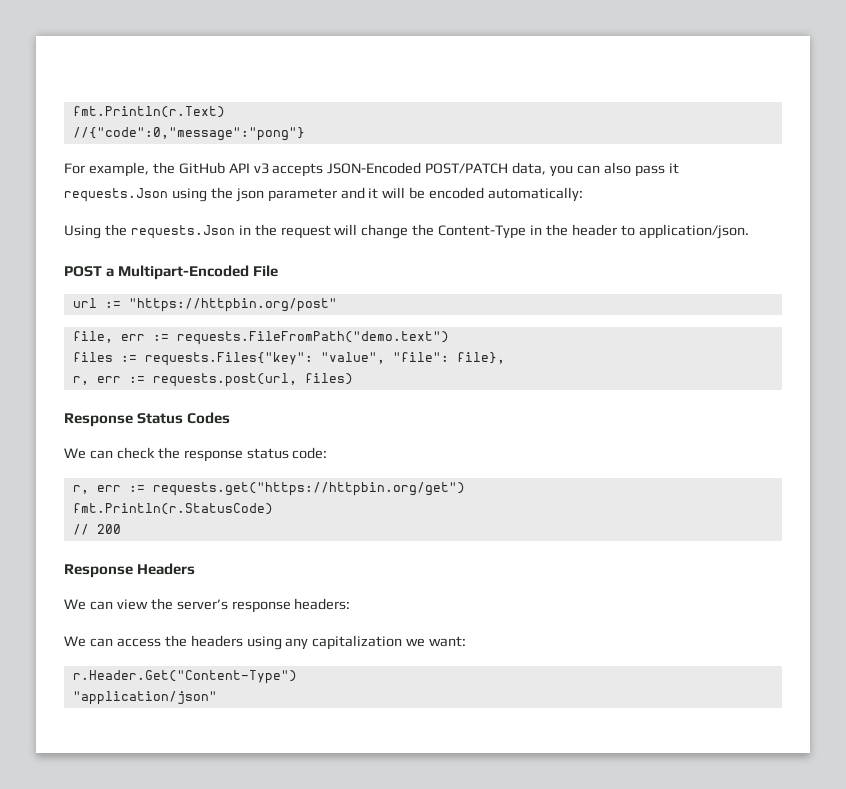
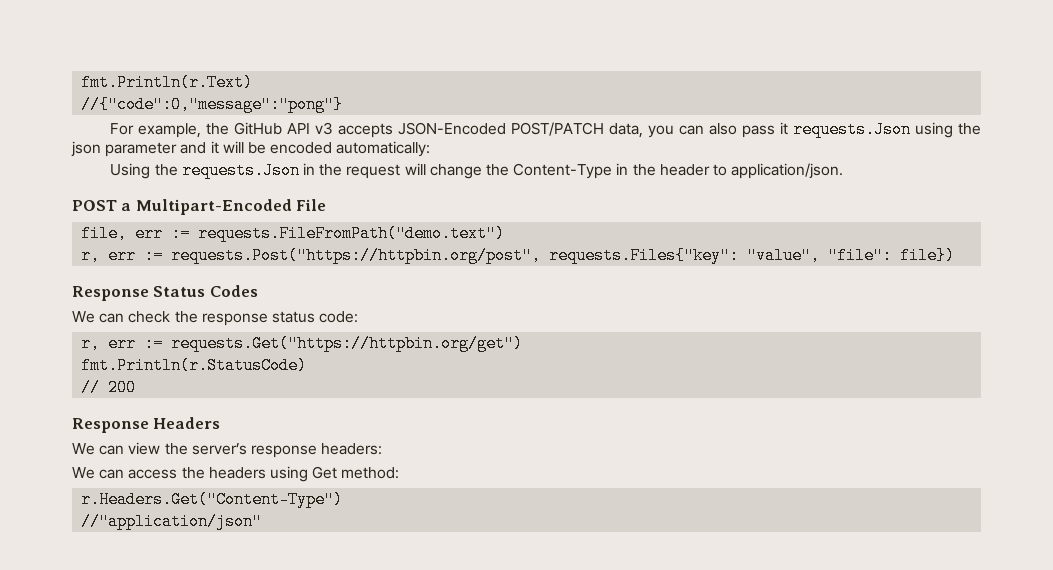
- url := "https://httpbin.org/post"
- files := requests.Files{"key": "value", "file": file},
- r, err := requests.post(url, files)
+ r, err := requests.Post("https://httpbin.org/post", requests.Files{"key": "value", "file": file})
- r, err := requests.get("https://httpbin.org/get")
+ r, err := requests.Get("https://httpbin.org/get")
- We can access the headers using any capitalization we want:
- r.Header.Get("Content-Type")
- "application/json"
+ We can access the headers using Get method:
+ r.Headers.Get("Content-Type")
+ //"application/json"

